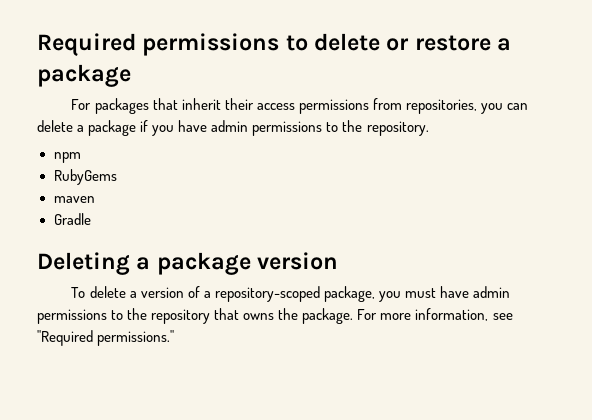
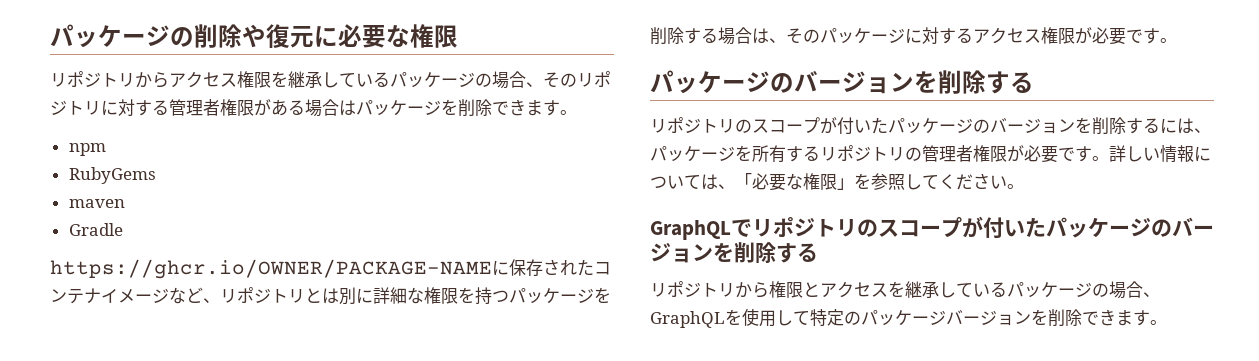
- Required permissions to delete or restore a package
- For packages that inherit their access permissions from repositories, you can delete a package if you have admin permissions to the repository.
+ パッケージの削除や復元に必要な権限
+ リポジトリからアクセス権限を継承しているパッケージの場合、そのリポジトリに対する管理者権限がある場合はパッケージを削除できます。
  npm
  RubyGems
  maven
  Gradle
- Deleting a package version
- To delete a version of a repository-scoped package, you must have admin permissions to the repository that owns the package. For more information, see "Required permissions."
+ https://ghcr.io/OWNER/PACKAGE-NAMEに保存されたコンテナイメージなど、リポジトリとは別に詳細な権限を持つパッケージを削除する場合は、そのパッケージに対するアクセス権限が必要です。
+ パッケージのバージョンを削除する
+ リポジトリのスコープが付いたパッケージのバージョンを削除するには、パッケージを所有するリポジトリの管理者権限が必要です。詳しい情報については、「必要な権限」を参照してください。
+ GraphQLでリポジトリのスコープが付いたパッケージのバージョンを削除する
+ リポジトリから権限とアクセスを継承しているパッケージの場合、GraphQLを使用して特定のパッケージバージョンを削除できます。

